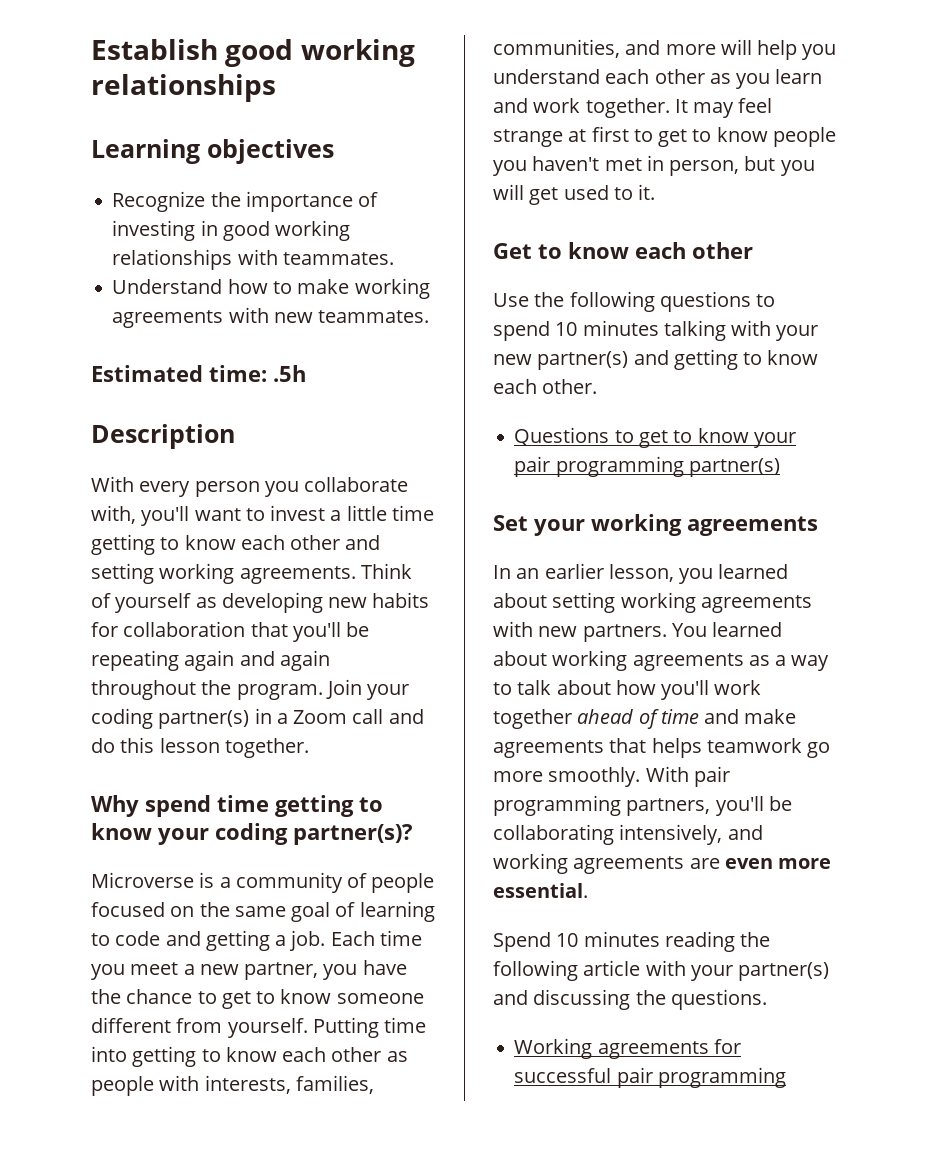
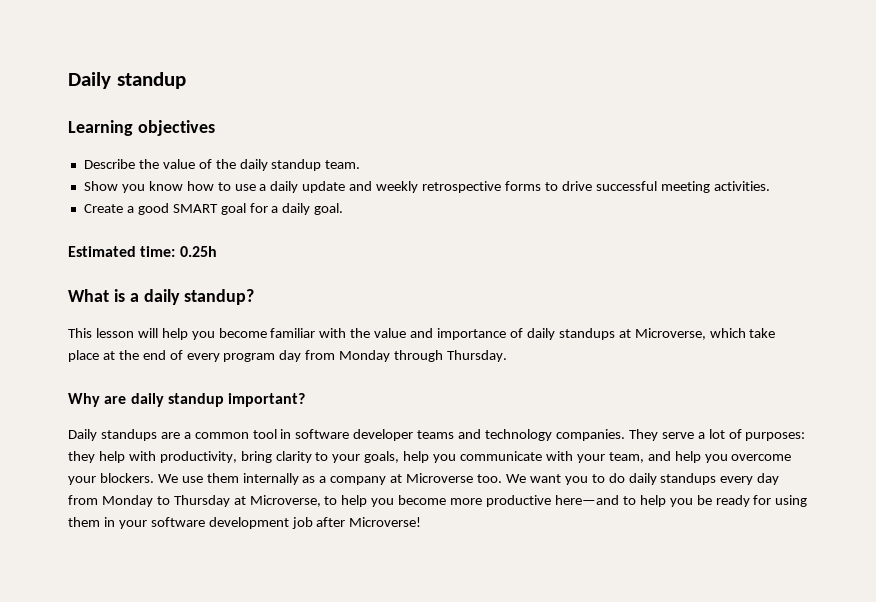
- Establish good working relationships
+ Daily standup
  Learning objectives
- Recognize the importance of investing in good working relationships with teammates.
- Understand how to make working agreements with new teammates.
- Estimated time: .5h
- Description
- With every person you collaborate with, you'll want to invest a little time getting to know each other and setting working agreements. Think of yourself as developing new habits for collaboration that you'll be repeating again and again throughout the program. Join your coding partner(s) in a Zoom call and do this lesson together.
- Why spend time getting to know your coding partner(s)?
- Microverse is a community of people focused on the same goal of learning to code and getting a job. Each time you meet a new partner, you have the chance to get to know someone different from yourself. Putting time into getting to know each other as people with interests, families, communities, and more will help you understand each other as you learn and work together. It may feel strange at first to get to know people you haven't met in person, but you will get used to it.
- Get to know each other
- Use the following questions to spend 10 minutes talking with your new partner(s) and getting to know each other.
- Questions to get to know your pair programming partner(s)
- Set your working agreements
- In an earlier lesson, you learned about setting working agreements with new partners. You learned about working agreements as a way to talk about how you'll work together ahead of time and make agreements that helps teamwork go more smoothly. With pair programming partners, you'll be collaborating intensively, and working agreements are even more essential.
- Spend 10 minutes reading the following article with your partner(s) and discussing the questions.
- Working agreements for successful pair programming
+ Describe the value of the daily standup team.
+ Show you know how to use a daily update and weekly retrospective forms to drive successful meeting activities.
+ Create a good SMART goal for a daily goal.
+ Estimated time: 0.25h
+ What is a daily standup?
+ This lesson will help you become familiar with the value and importance of daily standups at Microverse, which take place at the end of every program day from Monday through Thursday.
+ Why are daily standup important?
+ Daily standups are a common tool in software developer teams and technology companies. They serve a lot of purposes: they help with productivity, bring clarity to your goals, help you communicate with your team, and help you overcome your blockers. We use them internally as a company at Microverse too. We want you to do daily standups every day from Monday to Thursday at Microverse, to help you become more productive here—and to help you be ready for using them in your software development job after Microverse!

